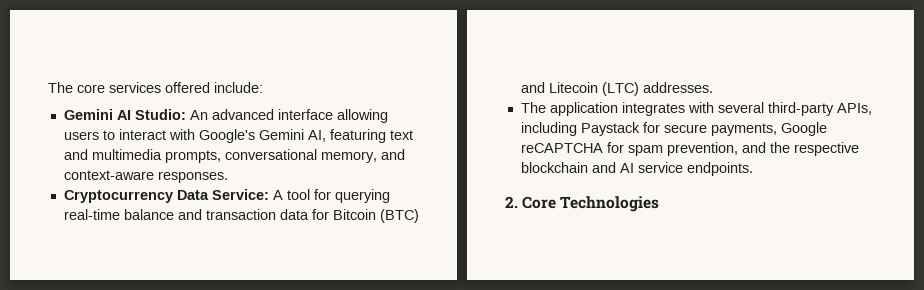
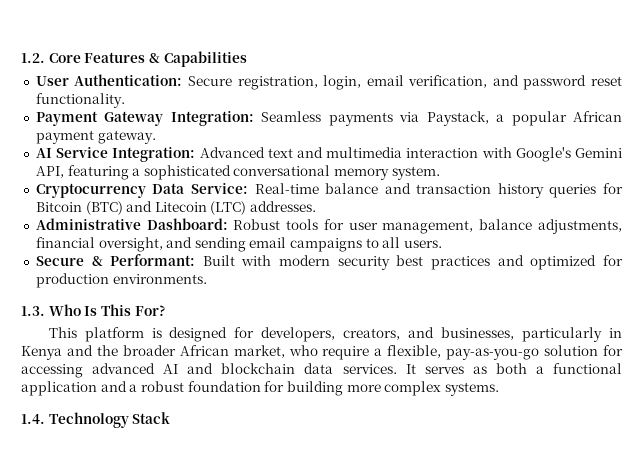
- The core services offered include:
- Gemini AI Studio: An advanced interface allowing users to interact with Google's Gemini AI, featuring text and multimedia prompts, conversational memory, and context-aware responses.
- Cryptocurrency Data Service: A tool for querying real-time balance and transaction data for Bitcoin (BTC) and Litecoin (LTC) addresses.
+ 1.2. Core Features & Capabilities
+ User Authentication: Secure registration, login, email verification, and password reset functionality.
+ Payment Gateway Integration: Seamless payments via Paystack, a popular African payment gateway.
+ AI Service Integration: Advanced text and multimedia interaction with Google's Gemini API, featuring a sophisticated conversational memory system.
+ Cryptocurrency Data Service: Real-time balance and transaction history queries for Bitcoin (BTC) and Litecoin (LTC) addresses.
- The application integrates with several third-party APIs, including Paystack for secure payments, Google reCAPTCHA for spam prevention, and the respective blockchain and AI service endpoints.
- 2. Core Technologies
+ Administrative Dashboard: Robust tools for user management, balance adjustments, financial oversight, and sending email campaigns to all users.
+ Secure & Performant: Built with modern security best practices and optimized for production environments.
+ 1.3. Who Is This For?
+ This platform is designed for developers, creators, and businesses, particularly in Kenya and the broader African market, who require a flexible, pay-as-you-go solution for accessing advanced AI and blockchain data services. It serves as both a functional application and a robust foundation for building more complex systems.
+ 1.4. Technology Stack

